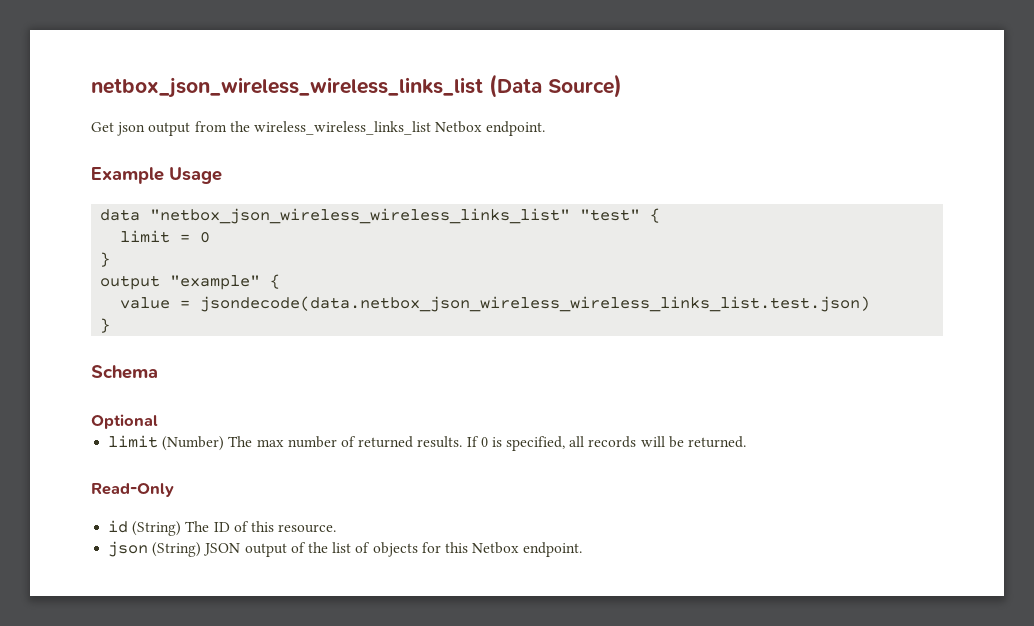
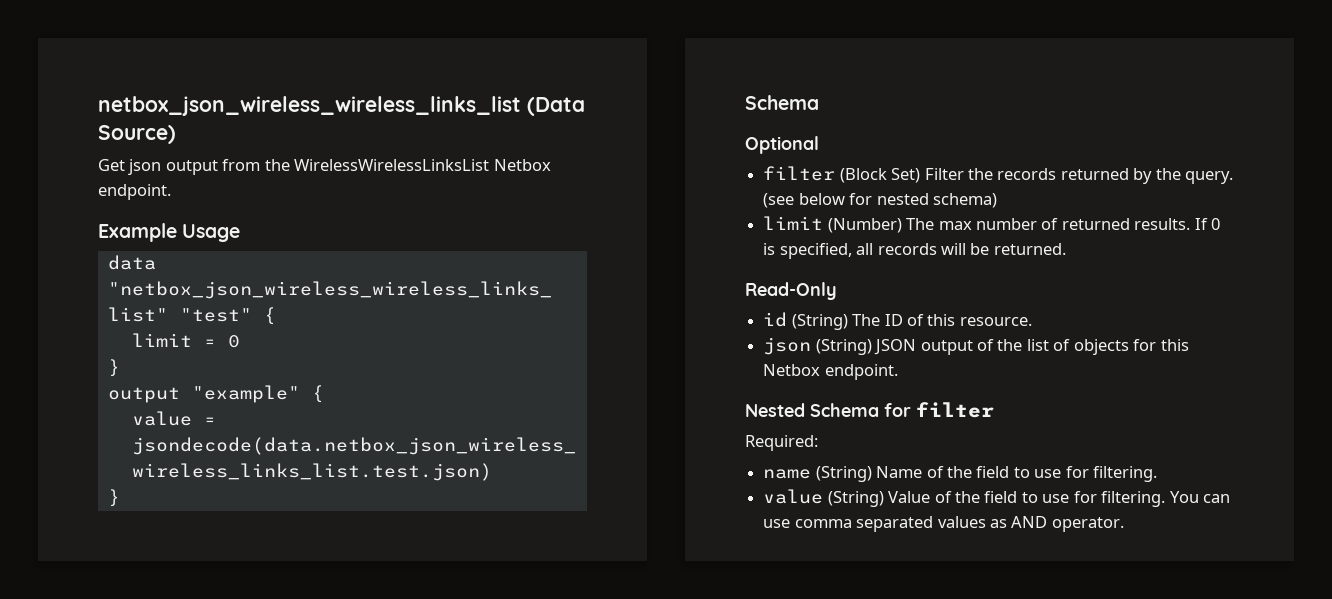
- Get json output from the wireless_wireless_links_list Netbox endpoint.
+ Get json output from the WirelessWirelessLinksList Netbox endpoint.
+ filter (Block Set) Filter the records returned by the query. (see below for nested schema)
+ Nested Schema for filter
+ Required:
+ name (String) Name of the field to use for filtering.
+ value (String) Value of the field to use for filtering. You can use comma separated values as AND operator.

